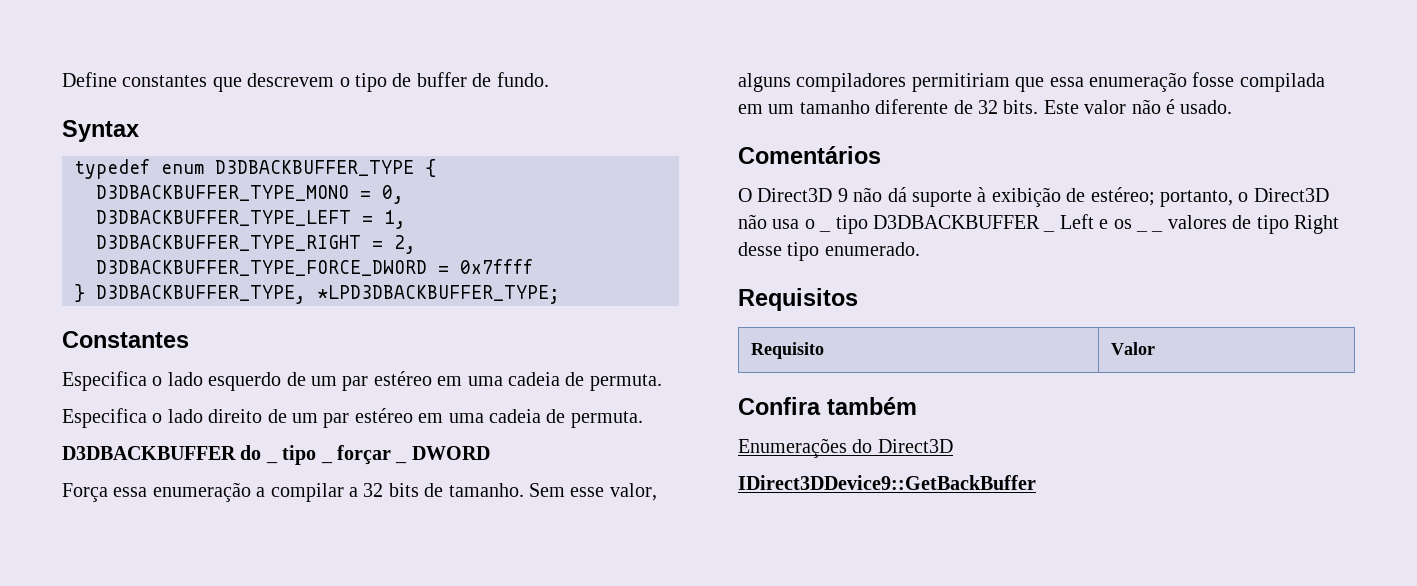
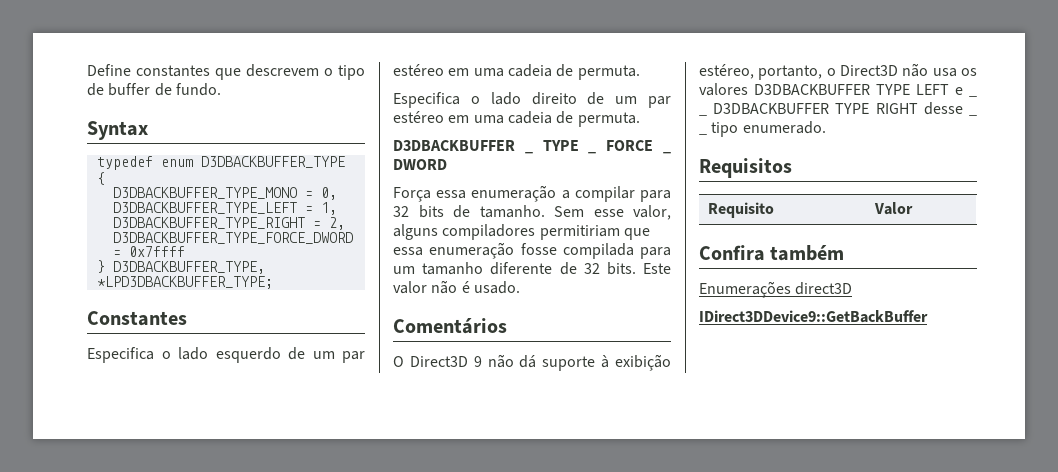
- D3DBACKBUFFER do _ tipo _ forçar _ DWORD
+ D3DBACKBUFFER _ TYPE _ FORCE _ DWORD
- Força essa enumeração a compilar a 32 bits de tamanho.
+ Força essa enumeração a compilar para 32 bits de tamanho.
- Sem esse valor, alguns compiladores permitiriam que essa enumeração fosse compilada em um tamanho diferente de 32 bits.
+ Sem esse valor, alguns compiladores permitiriam que essa enumeração fosse compilada para um tamanho diferente de 32 bits.
- O Direct3D 9 não dá suporte à exibição de estéreo; portanto, o Direct3D não usa o _ tipo D3DBACKBUFFER _ Left e os _ _ valores de tipo Right desse tipo enumerado.
+ O Direct3D 9 não dá suporte à exibição estéreo, portanto, o Direct3D não usa os valores D3DBACKBUFFER TYPE LEFT e _ _ D3DBACKBUFFER TYPE RIGHT desse _ _ tipo enumerado.
- Enumerações do Direct3D
+ Enumerações direct3D

